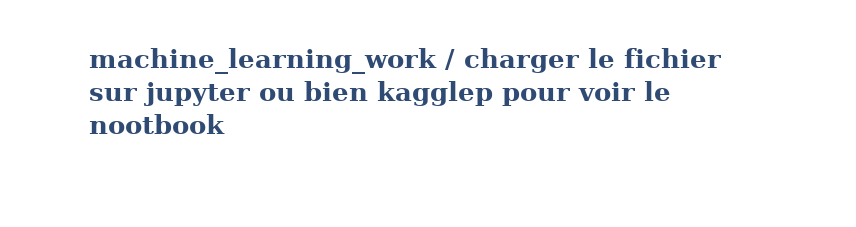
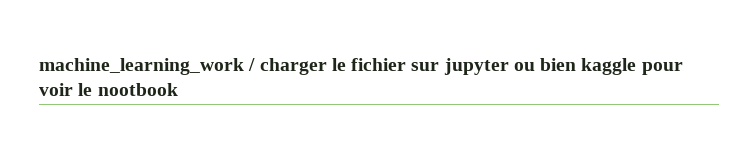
- machine_learning_work / charger le fichier sur jupyter ou bien kagglep pour voir le nootbook
+ machine_learning_work / charger le fichier sur jupyter ou bien kaggle pour voir le nootbook

